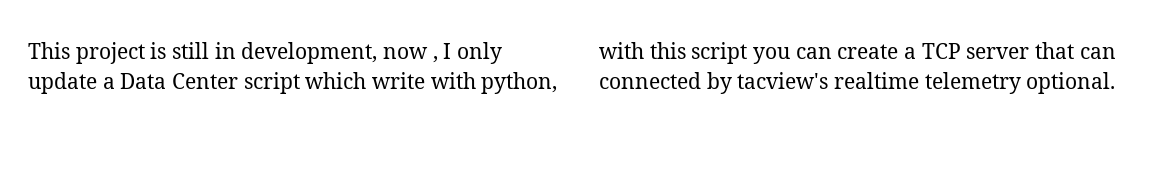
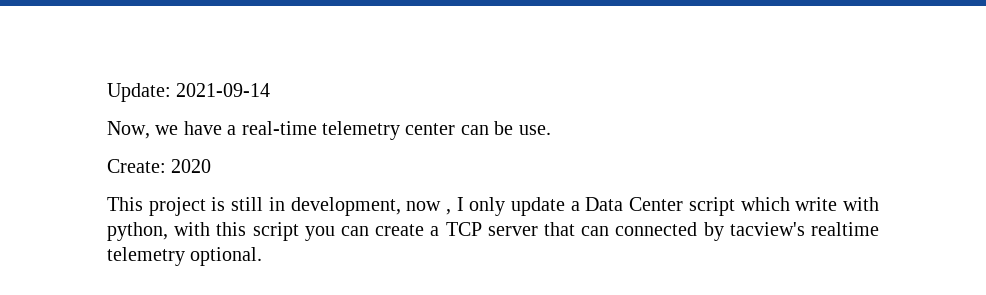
+ Update: 2021-09-14
+ Now, we have a real-time telemetry center can be use.
+ Create: 2020

